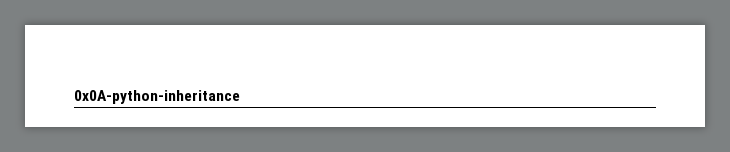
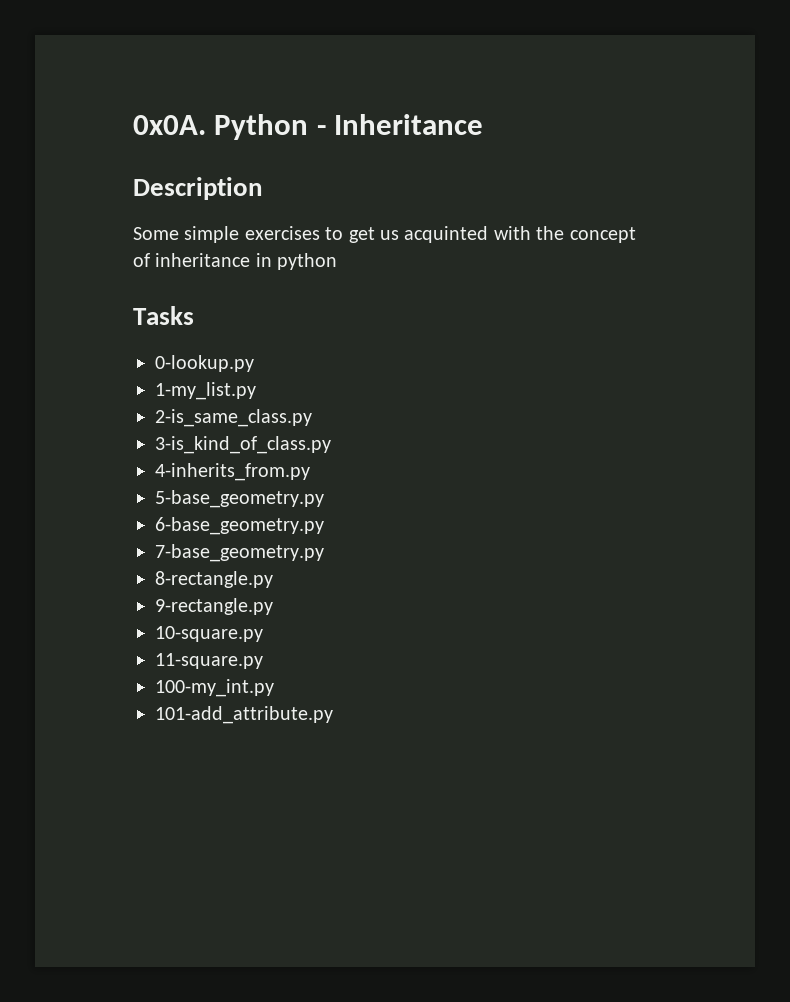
- 0x0A-python-inheritance
+ 0x0A. Python - Inheritance
+ Description
+ Some simple exercises to get us acquinted with the concept of inheritance in python
+ Tasks
+ 0-lookup.py
+ 1-my_list.py
+ 2-is_same_class.py
+ 3-is_kind_of_class.py
+ 4-inherits_from.py
+ 5-base_geometry.py
+ 6-base_geometry.py
+ 7-base_geometry.py
+ 8-rectangle.py
+ 9-rectangle.py
+ 10-square.py
+ 11-square.py
+ 100-my_int.py
+ 101-add_attribute.py

